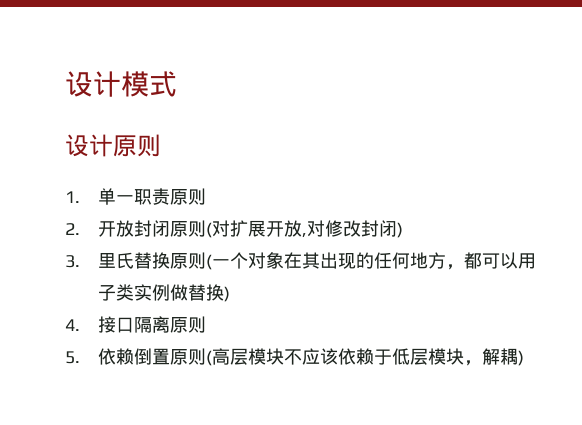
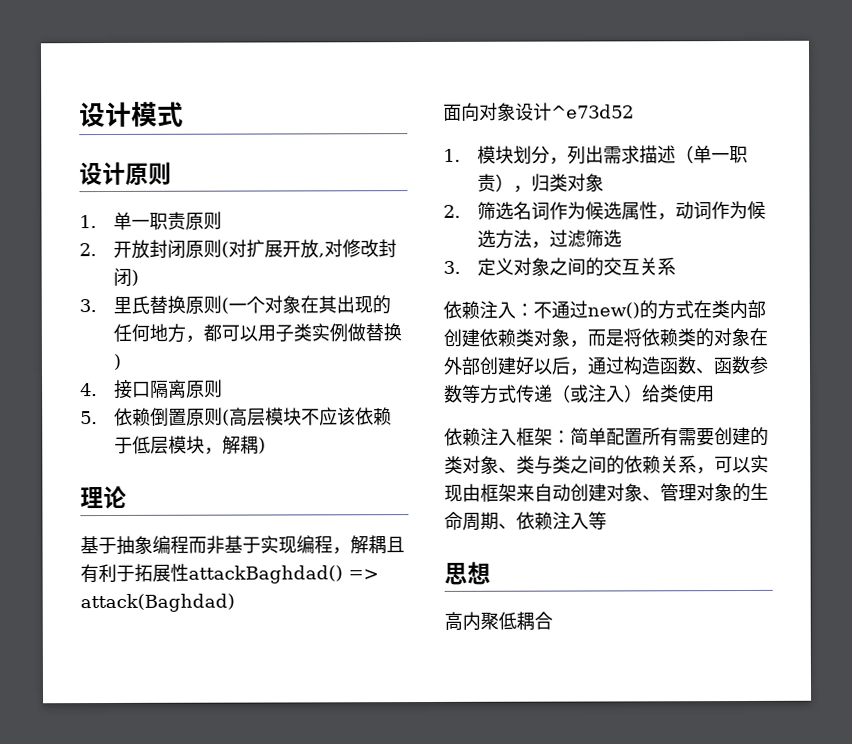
+ 理论
+ 基于抽象编程而非基于实现编程，解耦且有利于拓展性attackBaghdad() => attack(Baghdad)
+ 面向对象设计^e73d52
+ 1.模块划分，列出需求描述（单一职责），归类对象
+ 2.筛选名词作为候选属性，动词作为候选方法，过滤筛选
+ 3.定义对象之间的交互关系
+ 依赖注入：不通过new()的方式在类内部创建依赖类对象，而是将依赖类的对象在外部创建好以后，通过构造函数、函数参数等方式传递（或注入）给类使用
+ 依赖注入框架：简单配置所有需要创建的类对象、类与类之间的依赖关系，可以实现由框架来自动创建对象、管理对象的生命周期、依赖注入等
+ 思想
+ 高内聚低耦合

